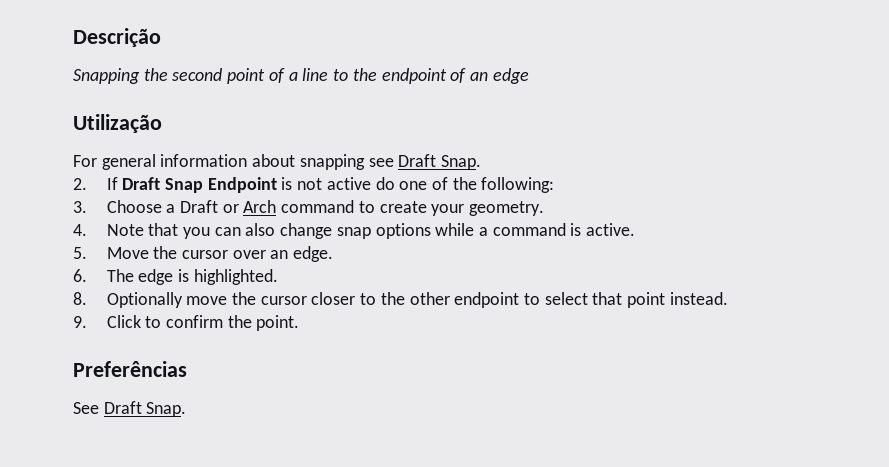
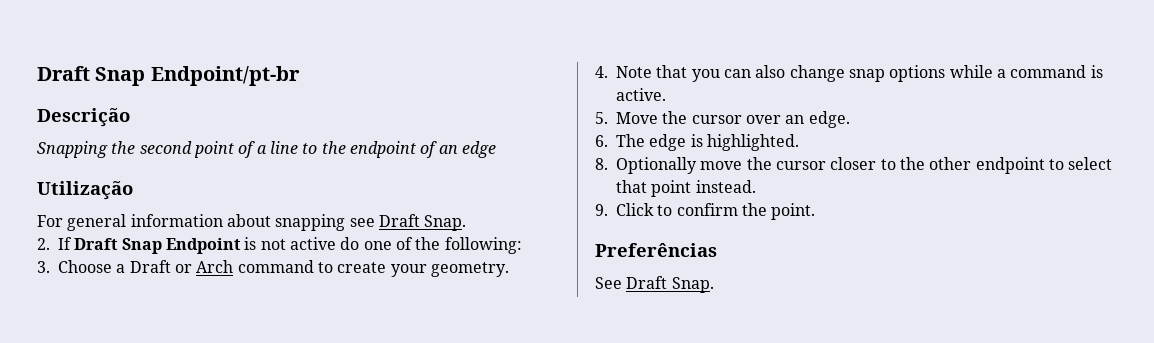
+ Draft Snap Endpoint/pt-br

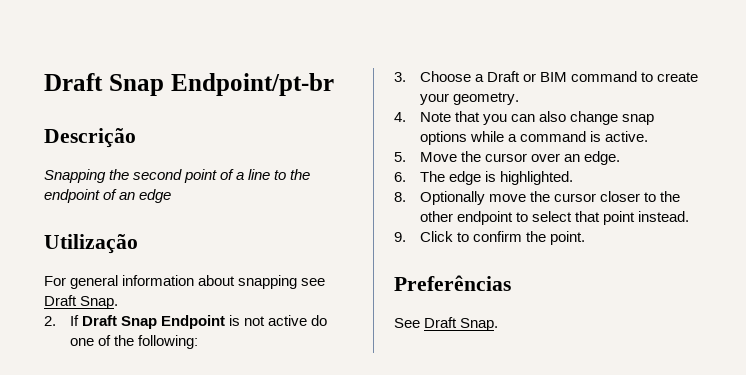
- 3. Choose a Draft or Arch command to create your geometry.
+ 3. Choose a Draft or BIM command to create your geometry.

